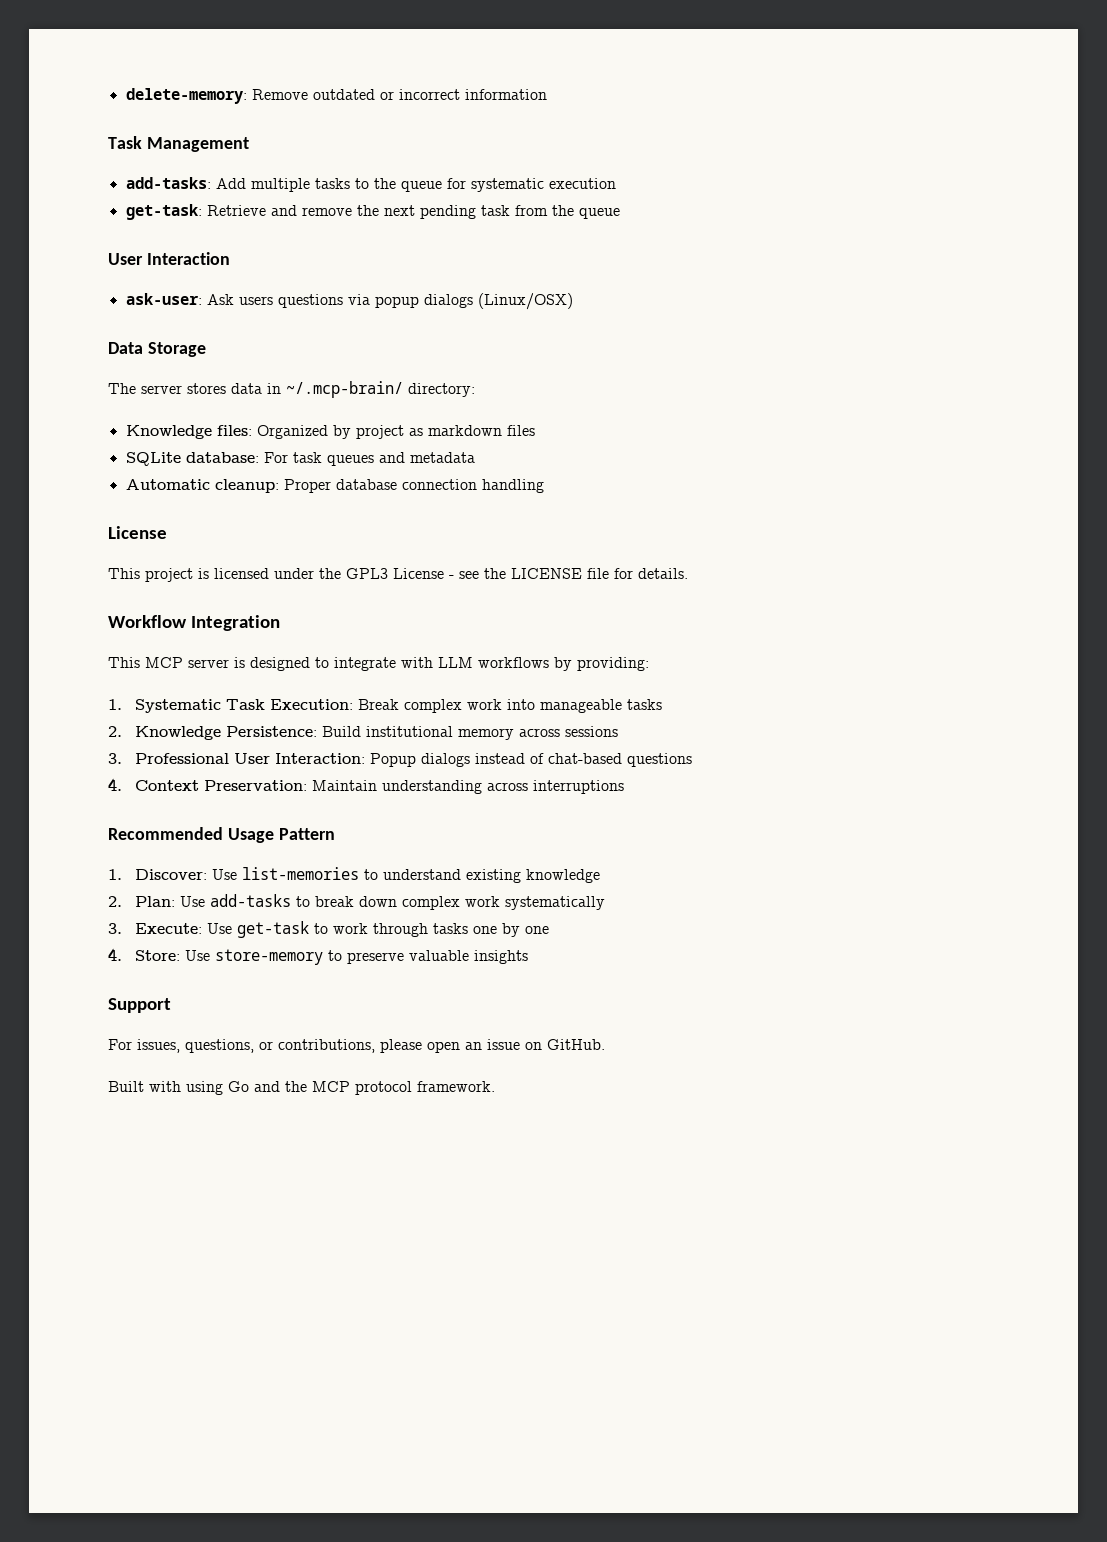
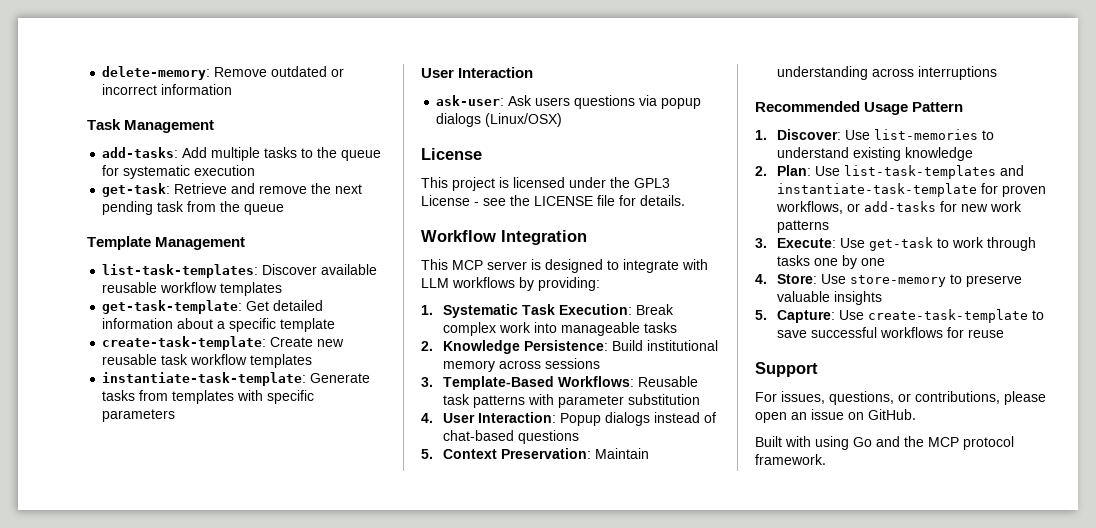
+ Template Management
+ list-task-templates: Discover available reusable workflow templates
+ get-task-template: Get detailed information about a specific template
+ create-task-template: Create new reusable task workflow templates
+ instantiate-task-template: Generate tasks from templates with specific parameters
- Data Storage
- The server stores data in ~/.mcp-brain/ directory:
- Knowledge files: Organized by project as markdown files
- SQLite database: For task queues and metadata
- Automatic cleanup: Proper database connection handling
- 3. Professional User Interaction: Popup dialogs instead of chat-based questions
+ 3. Template-Based Workflows: Reusable task patterns with parameter substitution
+ 4. User Interaction: Popup dialogs instead of chat-based questions
- 4. Context Preservation: Maintain understanding across interruptions
+ 5. Context Preservation: Maintain understanding across interruptions
- 2. Plan: Use add-tasks to break down complex work systematically
+ 2. Plan: Use list-task-templates and instantiate-task-template for proven workflows, or add-tasks for new work patterns
+ 5. Capture: Use create-task-template to save successful workflows for reuse

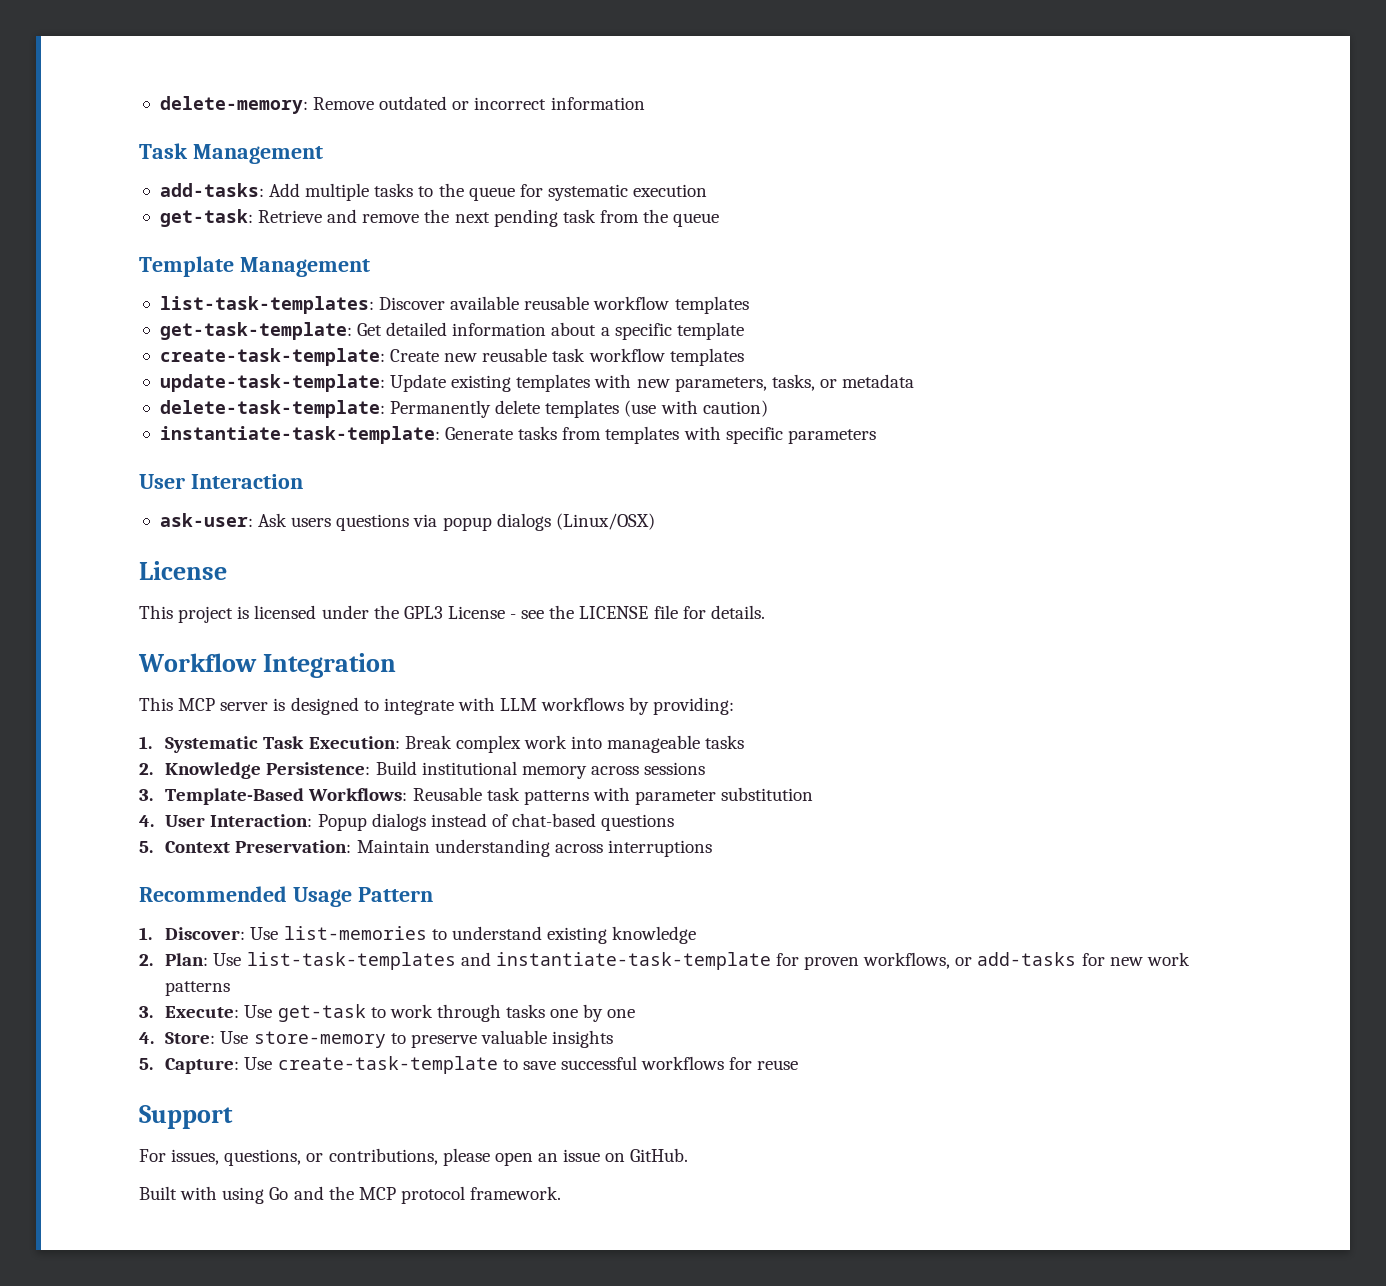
+ update-task-template: Update existing templates with new parameters, tasks, or metadata
+ delete-task-template: Permanently delete templates (use with caution)

